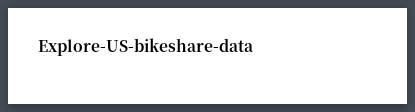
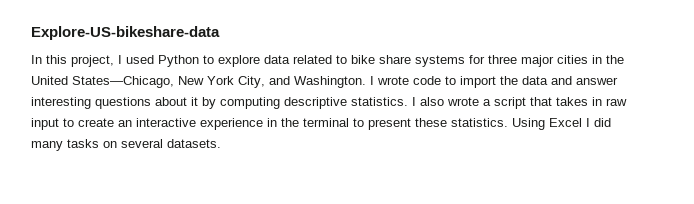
+ In this project, I used Python to explore data related to bike share systems for three major cities in the United States—Chicago, New York City, and Washington. I wrote code to import the data and answer interesting questions about it by computing descriptive statistics. I also wrote a script that takes in raw input to create an interactive experience in the terminal to present these statistics. Using Excel I did many tasks on several datasets.

